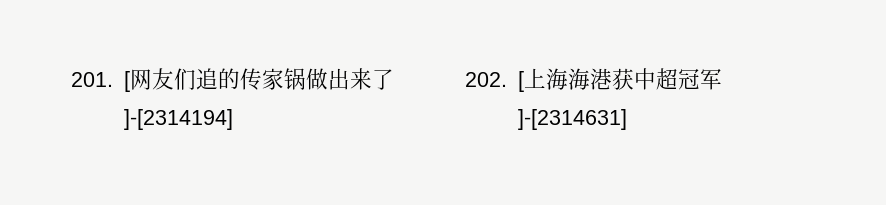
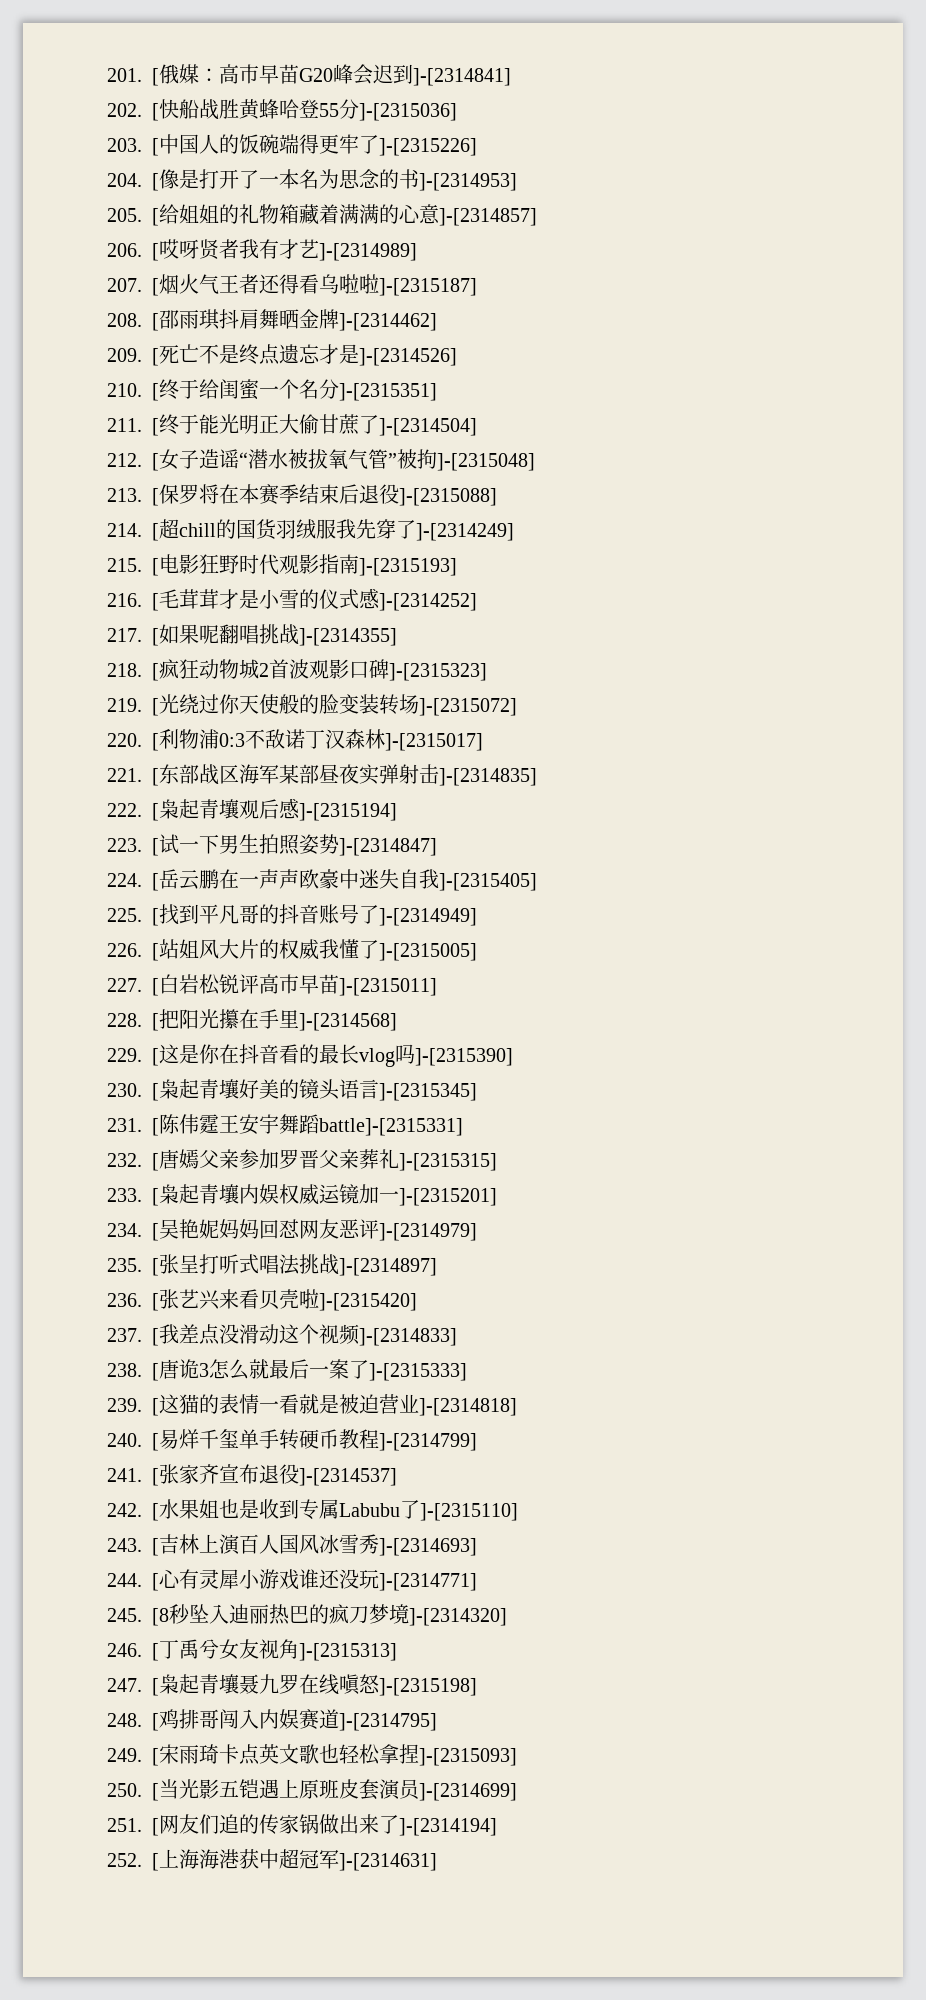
- 201. [网友们追的传家锅做出来了]-[2314194]
+ 201. [俄媒：高市早苗G20峰会迟到]-[2314841]
+ 202. [快船战胜黄蜂哈登55分]-[2315036]
+ 203. [中国人的饭碗端得更牢了]-[2315226]
+ 204. [像是打开了一本名为思念的书]-[2314953]
+ 205. [给姐姐的礼物箱藏着满满的心意]-[2314857]
+ 206. [哎呀贤者我有才艺]-[2314989]
+ 207. [烟火气王者还得看乌啦啦]-[2315187]
+ 208. [邵雨琪抖肩舞晒金牌]-[2314462]
+ 209. [死亡不是终点遗忘才是]-[2314526]
+ 210. [终于给闺蜜一个名分]-[2315351]
+ 211. [终于能光明正大偷甘蔗了]-[2314504]
+ 212. [女子造谣“潜水被拔氧气管”被拘]-[2315048]
+ 213. [保罗将在本赛季结束后退役]-[2315088]
+ 214. [超chill的国货羽绒服我先穿了]-[2314249]
+ 215. [电影狂野时代观影指南]-[2315193]
+ 216. [毛茸茸才是小雪的仪式感]-[2314252]
+ 217. [如果呢翻唱挑战]-[2314355]
+ 218. [疯狂动物城2首波观影口碑]-[2315323]
+ 219. [光绕过你天使般的脸变装转场]-[2315072]
+ 220. [利物浦0:3不敌诺丁汉森林]-[2315017]
+ 221. [东部战区海军某部昼夜实弹射击]-[2314835]
+ 222. [枭起青壤观后感]-[2315194]
+ 223. [试一下男生拍照姿势]-[2314847]
+ 224. [岳云鹏在一声声欧豪中迷失自我]-[2315405]
+ 225. [找到平凡哥的抖音账号了]-[2314949]
+ 226. [站姐风大片的权威我懂了]-[2315005]
+ 227. [白岩松锐评高市早苗]-[2315011]
+ 228. [把阳光攥在手里]-[2314568]
+ 229. [这是你在抖音看的最长vlog吗]-[2315390]
+ 230. [枭起青壤好美的镜头语言]-[2315345]
+ 231. [陈伟霆王安宇舞蹈battle]-[2315331]
+ 232. [唐嫣父亲参加罗晋父亲葬礼]-[2315315]
+ 233. [枭起青壤内娱权威运镜加一]-[2315201]
+ 234. [吴艳妮妈妈回怼网友恶评]-[2314979]
+ 235. [张呈打听式唱法挑战]-[2314897]
+ 236. [张艺兴来看贝壳啦]-[2315420]
+ 237. [我差点没滑动这个视频]-[2314833]
+ 238. [唐诡3怎么就最后一案了]-[2315333]
+ 239. [这猫的表情一看就是被迫营业]-[2314818]
+ 240. [易烊千玺单手转硬币教程]-[2314799]
+ 241. [张家齐宣布退役]-[2314537]
+ 242. [水果姐也是收到专属Labubu了]-[2315110]
+ 243. [吉林上演百人国风冰雪秀]-[2314693]
+ 244. [心有灵犀小游戏谁还没玩]-[2314771]
+ 245. [8秒坠入迪丽热巴的疯刀梦境]-[2314320]
+ 246. [丁禹兮女友视角]-[2315313]
+ 247. [枭起青壤聂九罗在线嗔怒]-[2315198]
+ 248. [鸡排哥闯入内娱赛道]-[2314795]
+ 249. [宋雨琦卡点英文歌也轻松拿捏]-[2315093]
+ 250. [当光影五铠遇上原班皮套演员]-[2314699]
+ 251. [网友们追的传家锅做出来了]-[2314194]
- 202. [上海海港获中超冠军]-[2314631]
+ 252. [上海海港获中超冠军]-[2314631]

